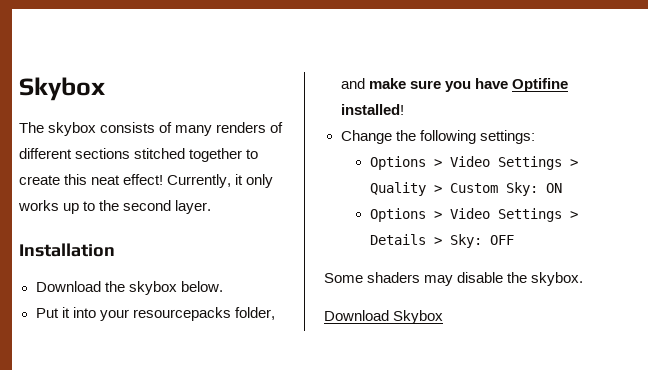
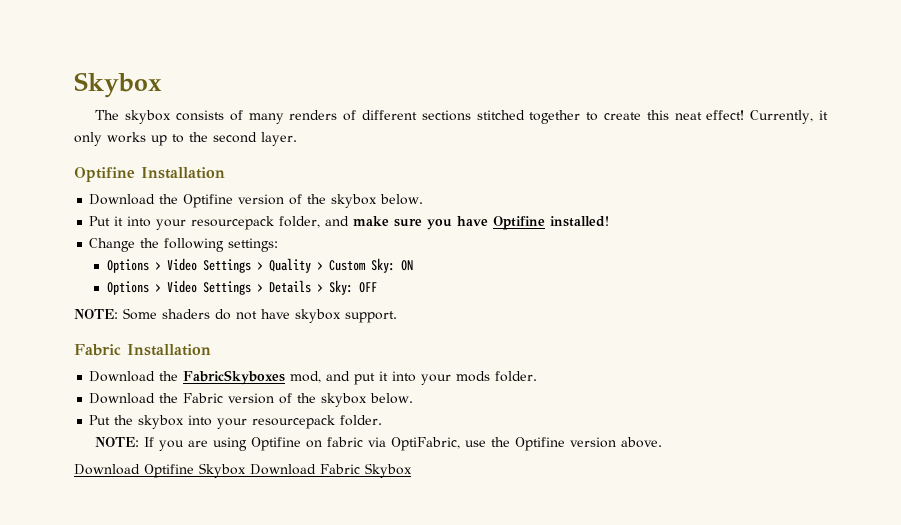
- Installation
- Download the skybox below.
+ Optifine Installation
+ Download the Optifine version of the skybox below.
- Put it into your resourcepacks folder, and make sure you have Optifine installed!
+ Put it into your resourcepack folder, and make sure you have Optifine installed!
- Some shaders may disable the skybox.
- Download Skybox
+ NOTE: Some shaders do not have skybox support.
+ Fabric Installation
+ Download the FabricSkyboxes mod, and put it into your mods folder.
+ Download the Fabric version of the skybox below.
+ Put the skybox into your resourcepack folder.
+ NOTE: If you are using Optifine on fabric via OptiFabric, use the Optifine version above.
+ Download Optifine Skybox Download Fabric Skybox

